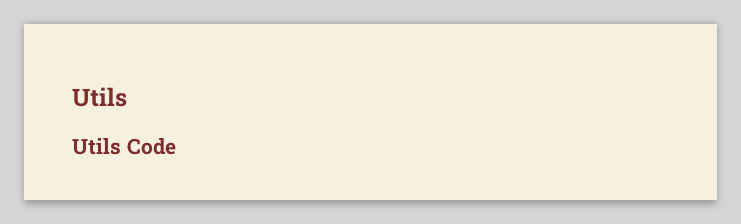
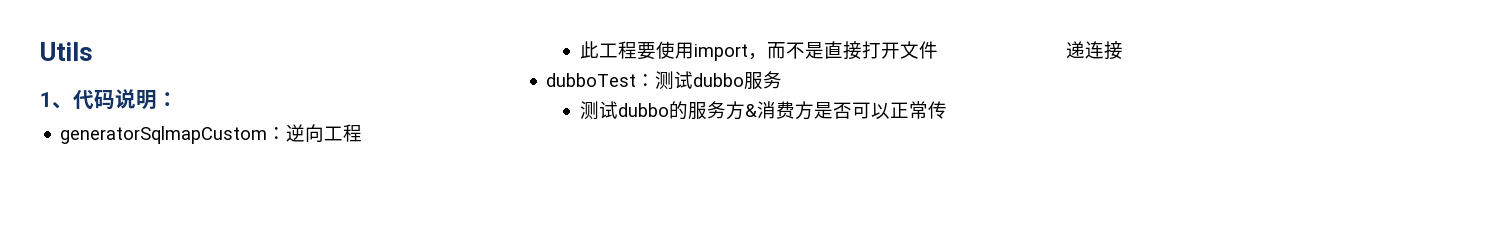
- Utils Code
+ 1、代码说明：
+ generatorSqlmapCustom：逆向工程
+ 此工程要使用import，而不是直接打开文件
+ dubboTest：测试dubbo服务
+ 测试dubbo的服务方&消费方是否可以正常传递连接

